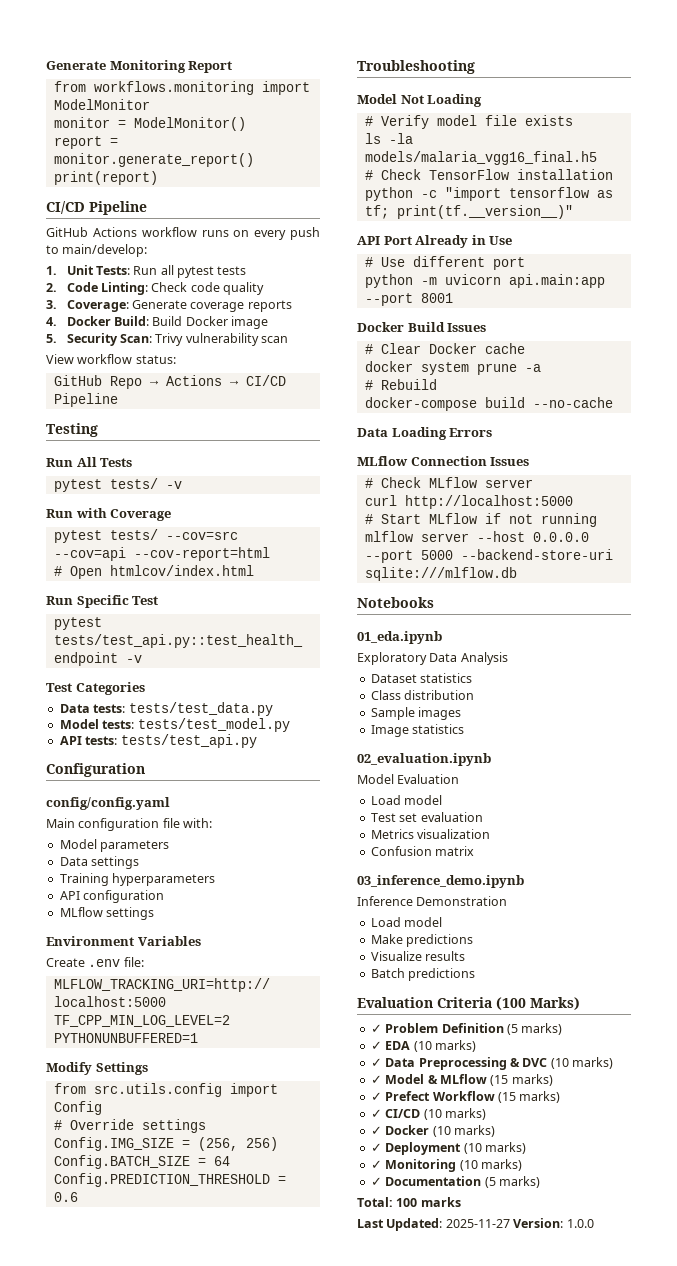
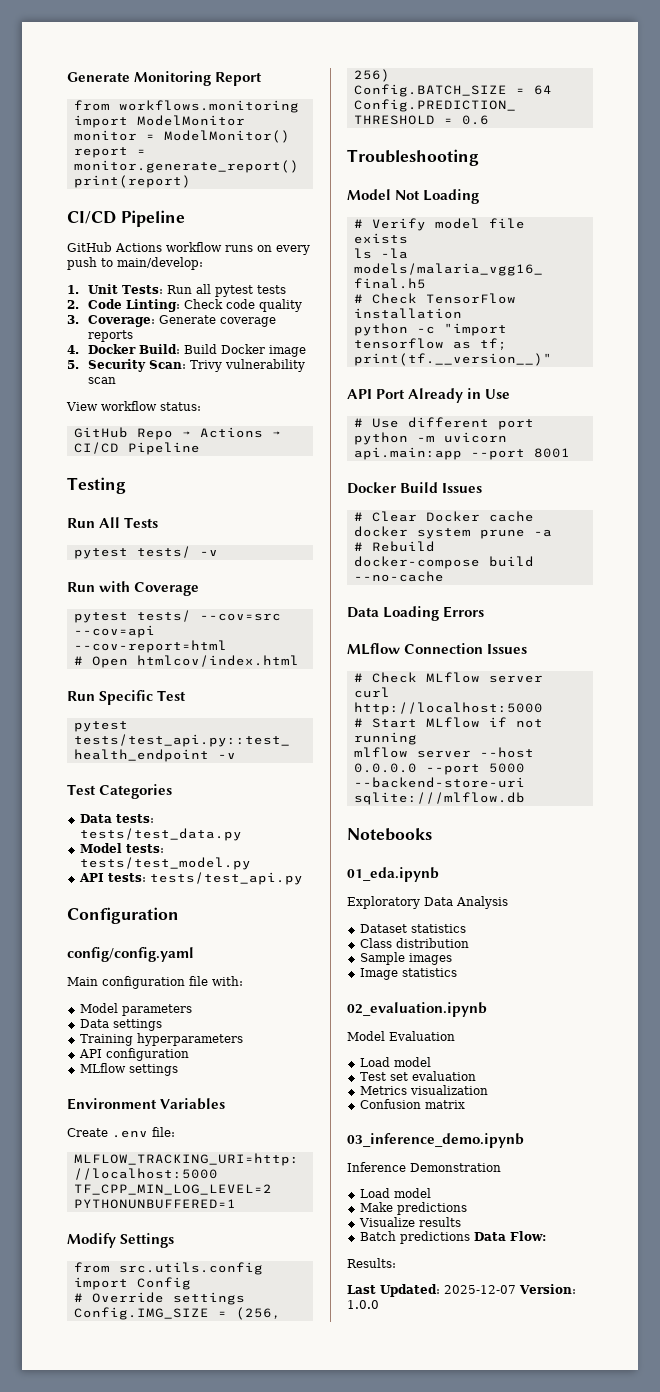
- Batch predictions
- Evaluation Criteria (100 Marks)
- ✓ Problem Definition (5 marks)
- ✓ EDA (10 marks)
- ✓ Data Preprocessing & DVC (10 marks)
- ✓ Model & MLflow (15 marks)
- ✓ Prefect Workflow (15 marks)
- ✓ CI/CD (10 marks)
- ✓ Docker (10 marks)
- ✓ Deployment (10 marks)
- ✓ Monitoring (10 marks)
- ✓ Documentation (5 marks)
- Total: 100 marks
+ Batch predictions Data Flow:
+ Results:
- Last Updated: 2025-11-27 Version: 1.0.0
+ Last Updated: 2025-12-07 Version: 1.0.0

